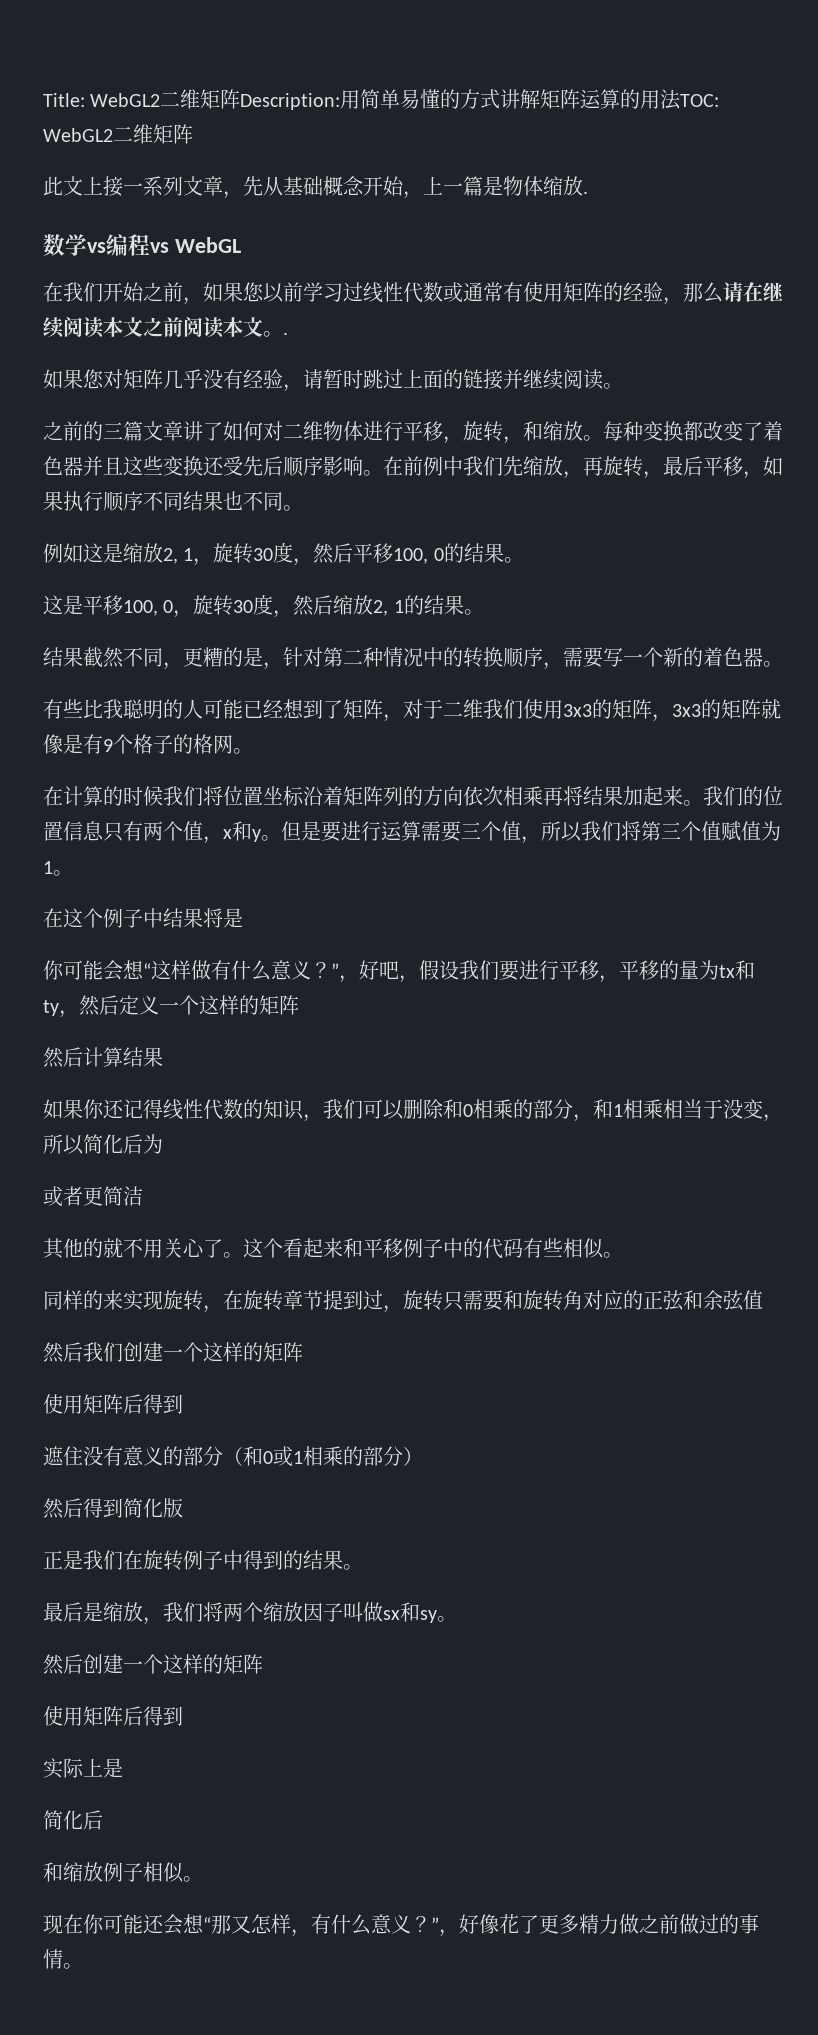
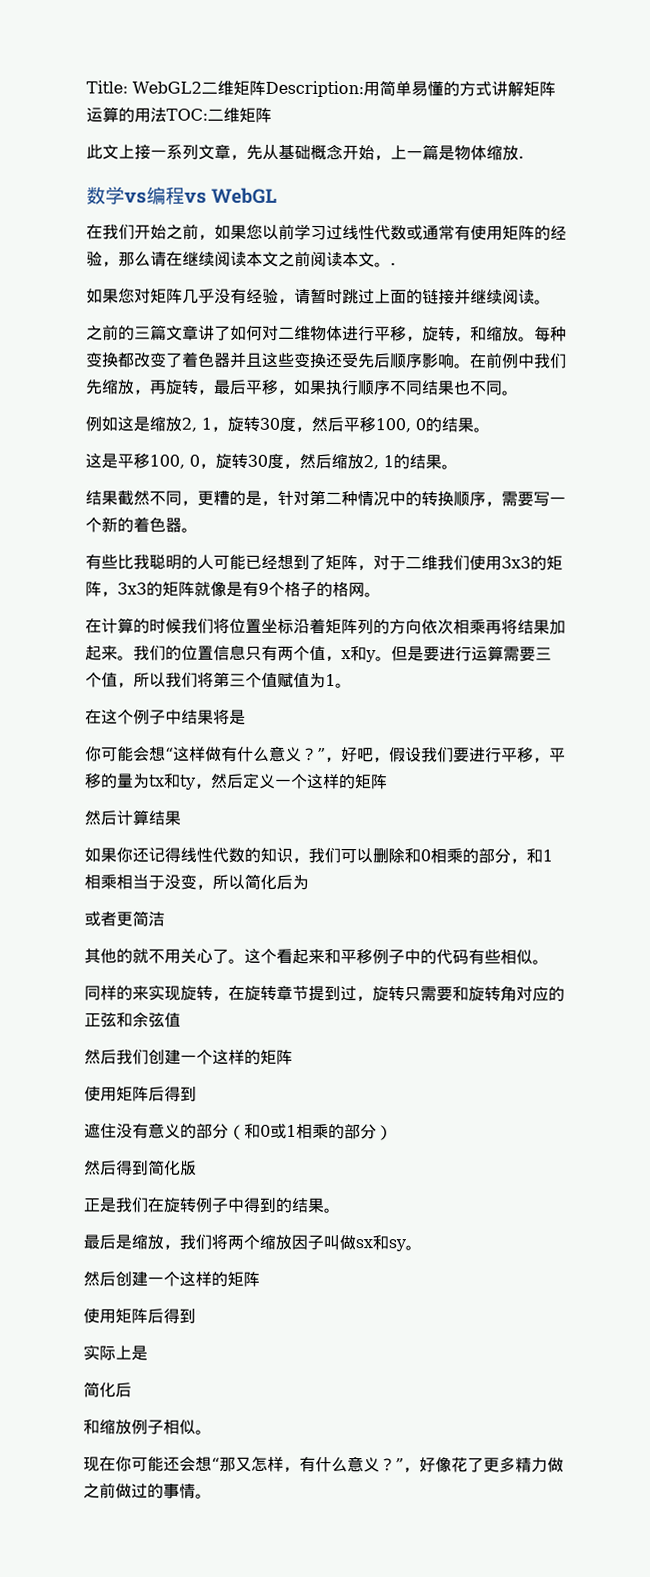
- Title: WebGL2二维矩阵Description:用简单易懂的方式讲解矩阵运算的用法TOC: WebGL2二维矩阵
+ Title: WebGL2二维矩阵Description:用简单易懂的方式讲解矩阵运算的用法TOC:二维矩阵

